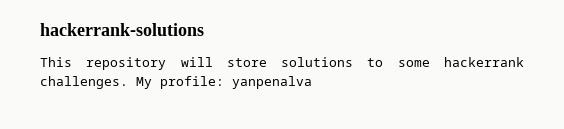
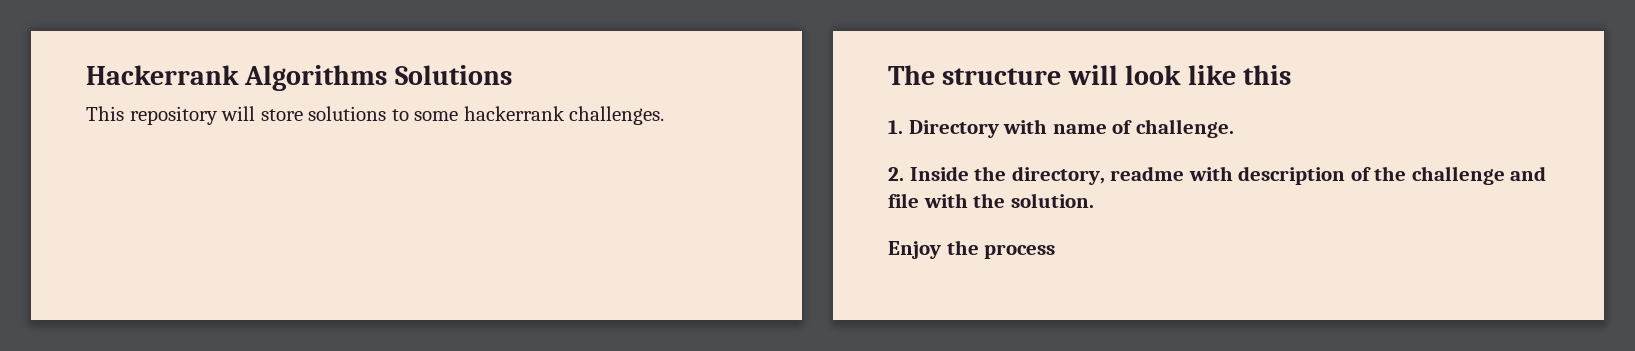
- hackerrank-solutions
+ Hackerrank Algorithms Solutions
- This repository will store solutions to some hackerrank challenges. My profile: yanpenalva
+ This repository will store solutions to some hackerrank challenges.
+ The structure will look like this
+ 1. Directory with name of challenge.
+ 2. Inside the directory, readme with description of the challenge and file with the solution.
+ Enjoy the process

